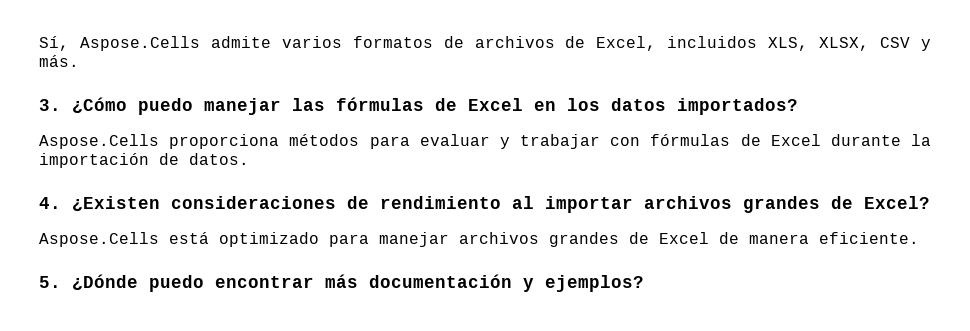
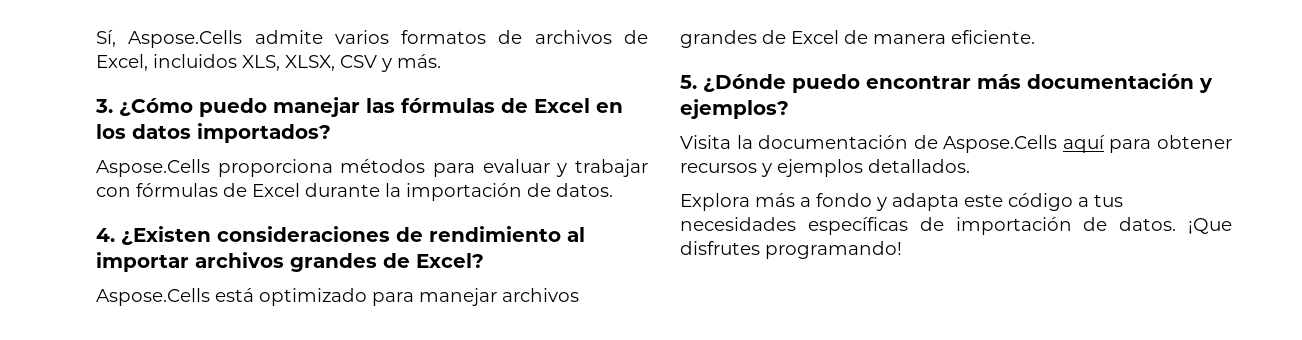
+ Visita la documentación de Aspose.Cells aquí para obtener recursos y ejemplos detallados.
+ Explora más a fondo y adapta este código a tus necesidades específicas de importación de datos. ¡Que disfrutes programando!

